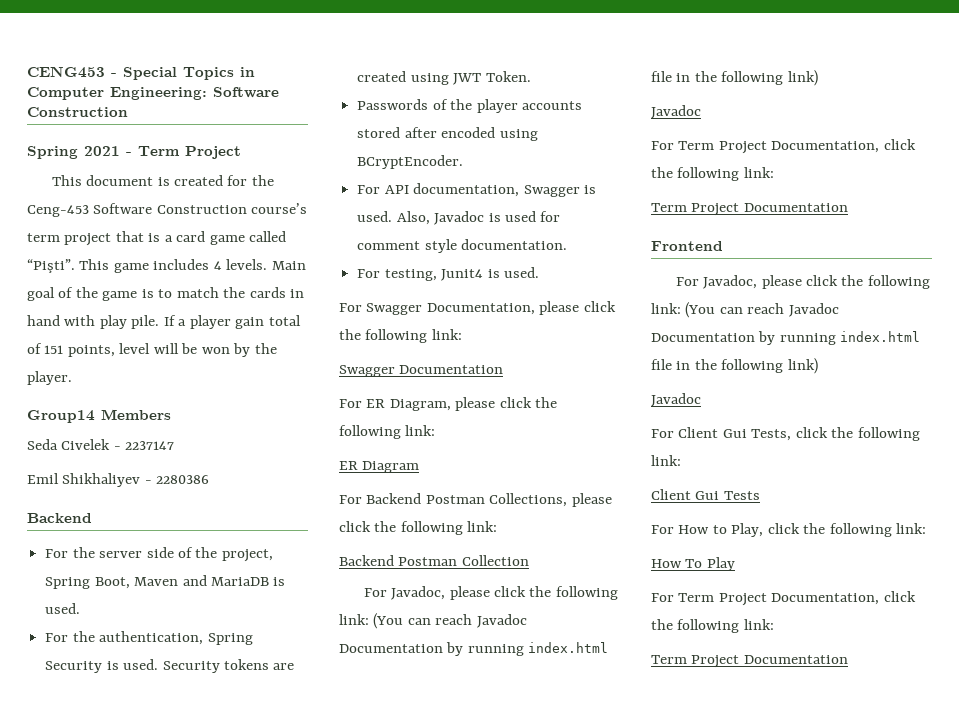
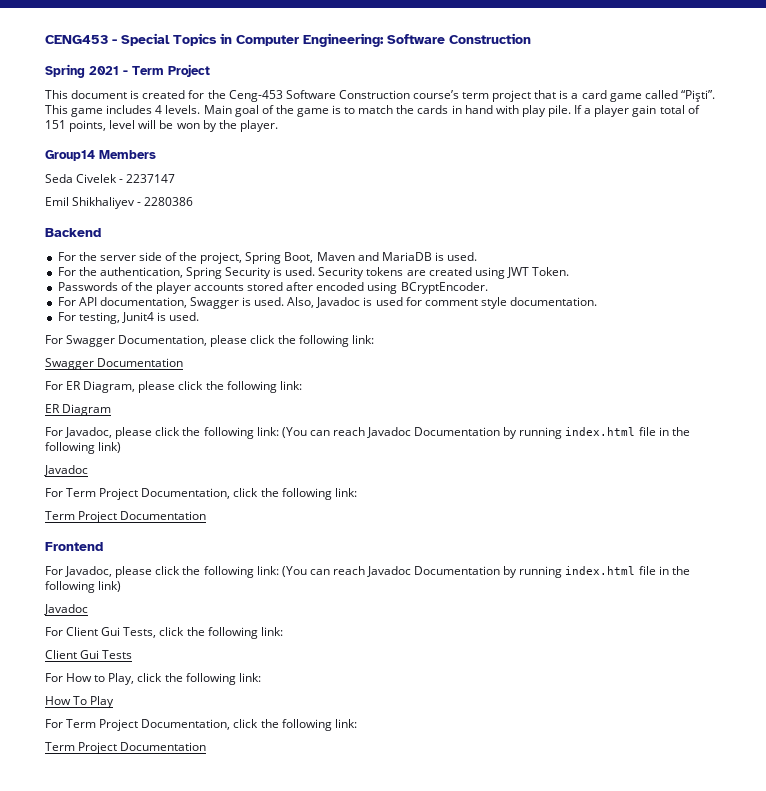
- For Backend Postman Collections, please click the following link:
- Backend Postman Collection

